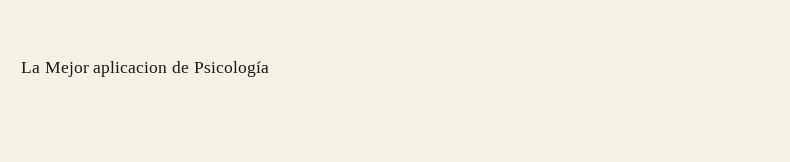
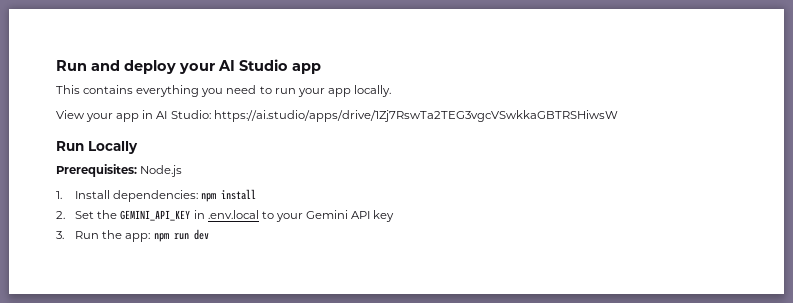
- La Mejor aplicacion de Psicología
+ Run and deploy your AI Studio app
+ This contains everything you need to run your app locally.
+ View your app in AI Studio: https://ai.studio/apps/drive/1Zj7RswTa2TEG3vgcVSwkkaGBTRSHiwsW
+ Run Locally
+ Prerequisites: Node.js
+ 1. Install dependencies: npm install
+ 2. Set the GEMINI_API_KEY in .env.local to your Gemini API key
+ 3. Run the app: npm run dev

